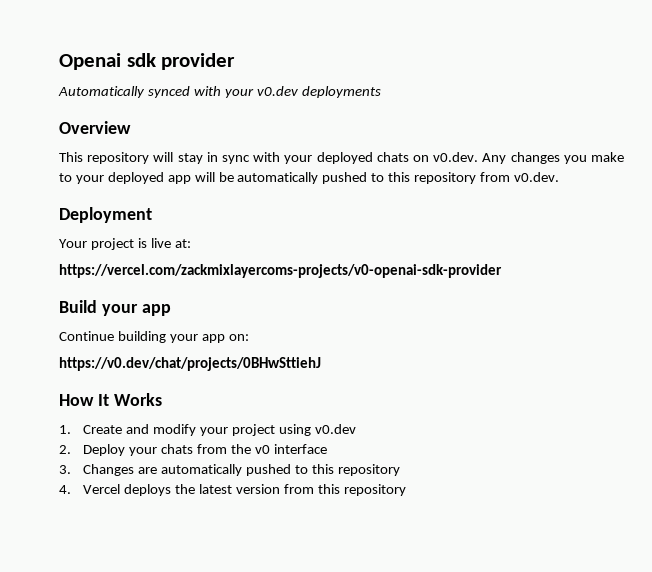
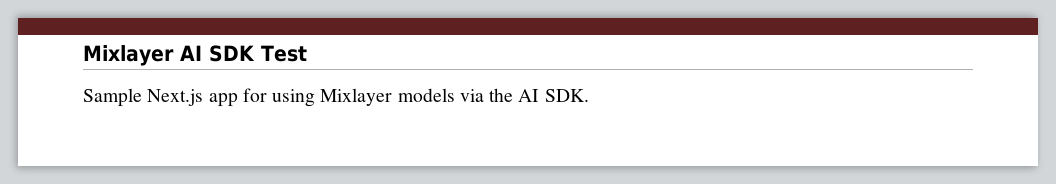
- Openai sdk provider
- Automatically synced with your v0.dev deployments
- Overview
- This repository will stay in sync with your deployed chats on v0.dev. Any changes you make to your deployed app will be automatically pushed to this repository from v0.dev.
- Deployment
- Your project is live at:
- https://vercel.com/zackmixlayercoms-projects/v0-openai-sdk-provider
- Build your app
- Continue building your app on:
- https://v0.dev/chat/projects/0BHwSttiehJ
- How It Works
- 1. Create and modify your project using v0.dev
- 2. Deploy your chats from the v0 interface
- 3. Changes are automatically pushed to this repository
- 4. Vercel deploys the latest version from this repository
+ Mixlayer AI SDK Test
+ Sample Next.js app for using Mixlayer models via the AI SDK.

